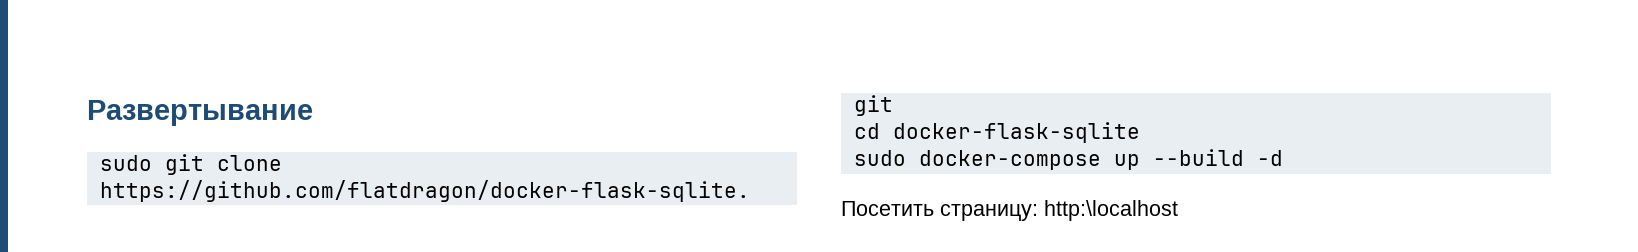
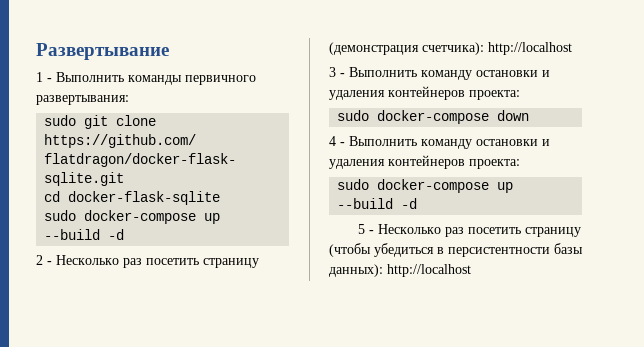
+ 1 - Выполнить команды первичного развертывания:
- Посетить страницу: http:\localhost
+ 2 - Несколько раз посетить страницу (демонстрация счетчика): http://localhost
+ 3 - Выполнить команду остановки и удаления контейнеров проекта:
+ sudo docker-compose down
+ 4 - Выполнить команду остановки и удаления контейнеров проекта:
+ sudo docker-compose up --build -d
+ 5 - Несколько раз посетить страницу (чтобы убедиться в персистентности базы данных): http://localhost

